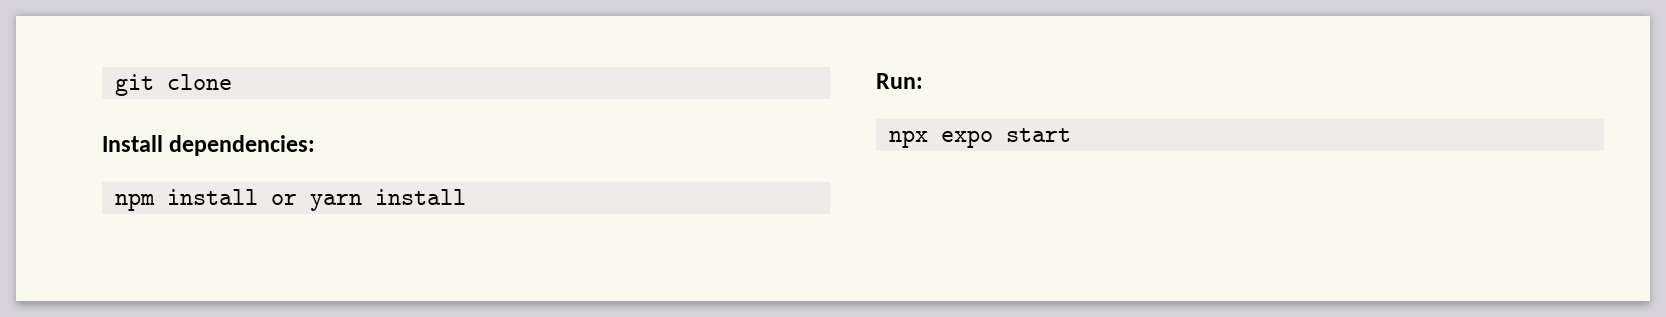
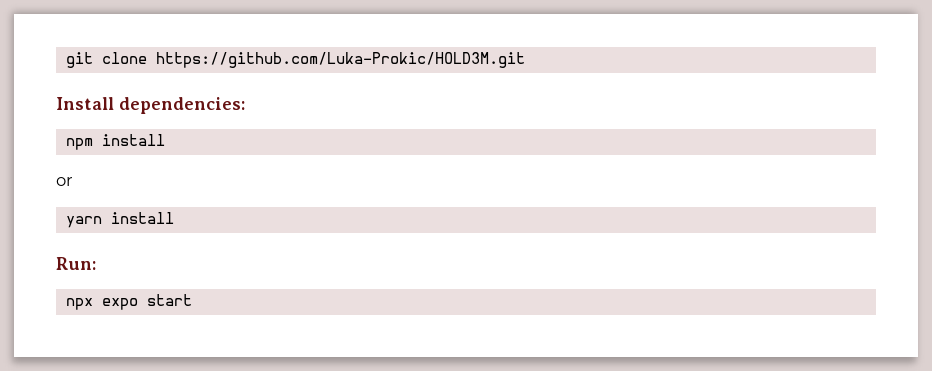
- git clone
+ git clone https://github.com/Luka-Prokic/HOLD3M.git
- npm install or yarn install
+ npm install
+ or
+ yarn install

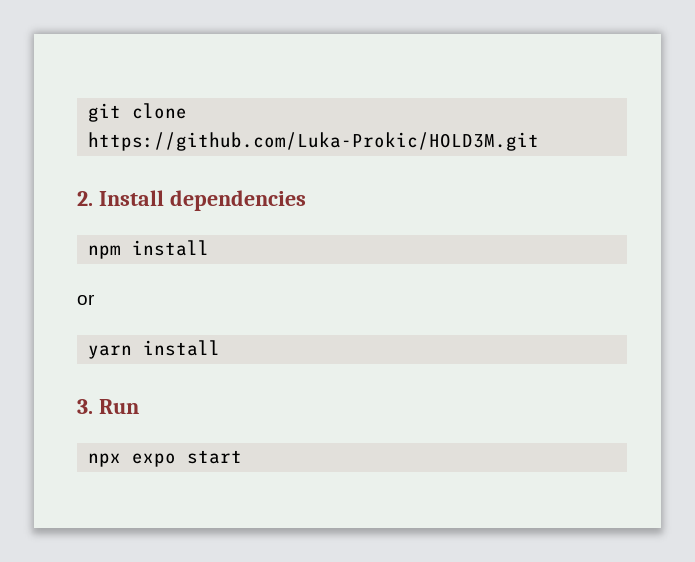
- Install dependencies:
+ 2. Install dependencies
- Run:
+ 3. Run

